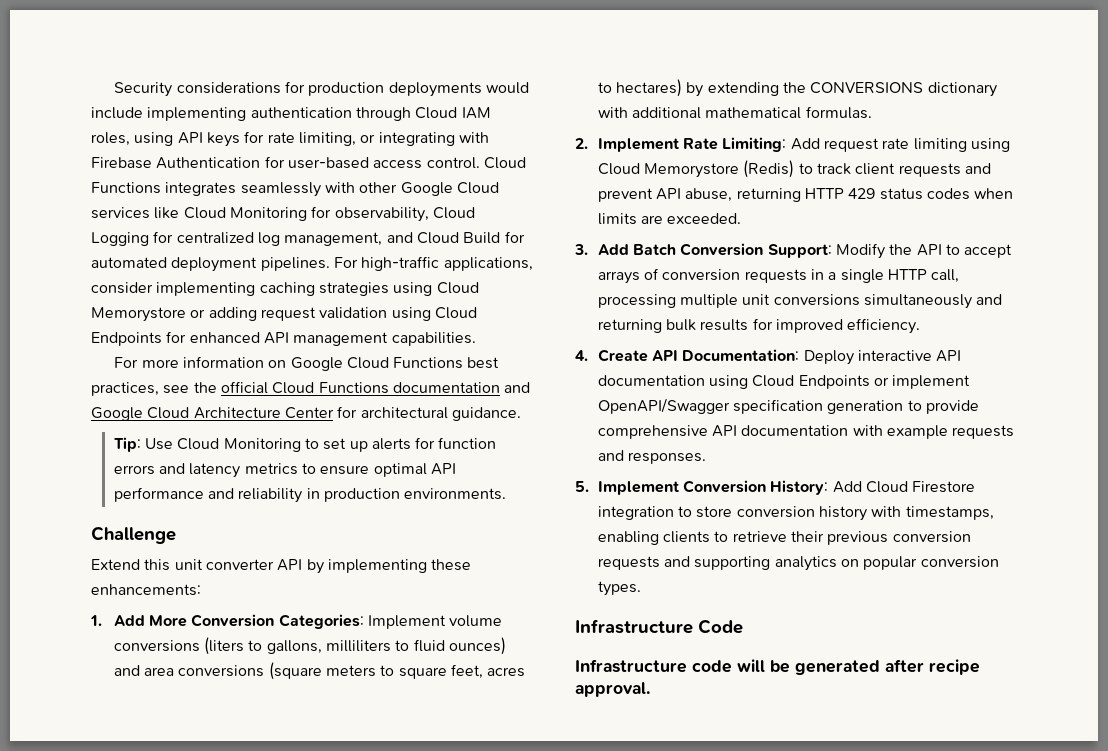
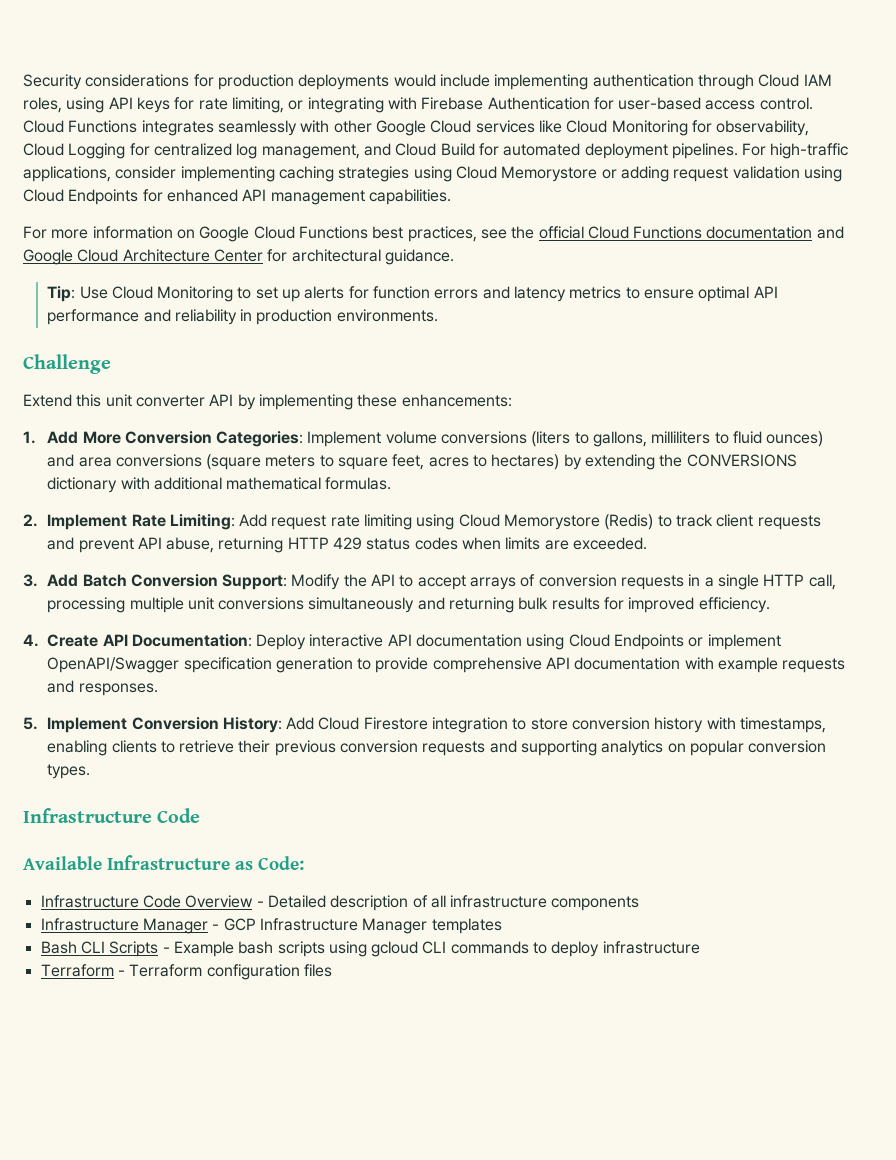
- Infrastructure code will be generated after recipe approval.
+ Available Infrastructure as Code:
+ Infrastructure Code Overview - Detailed description of all infrastructure components
+ Infrastructure Manager - GCP Infrastructure Manager templates
+ Bash CLI Scripts - Example bash scripts using gcloud CLI commands to deploy infrastructure
+ Terraform - Terraform configuration files

